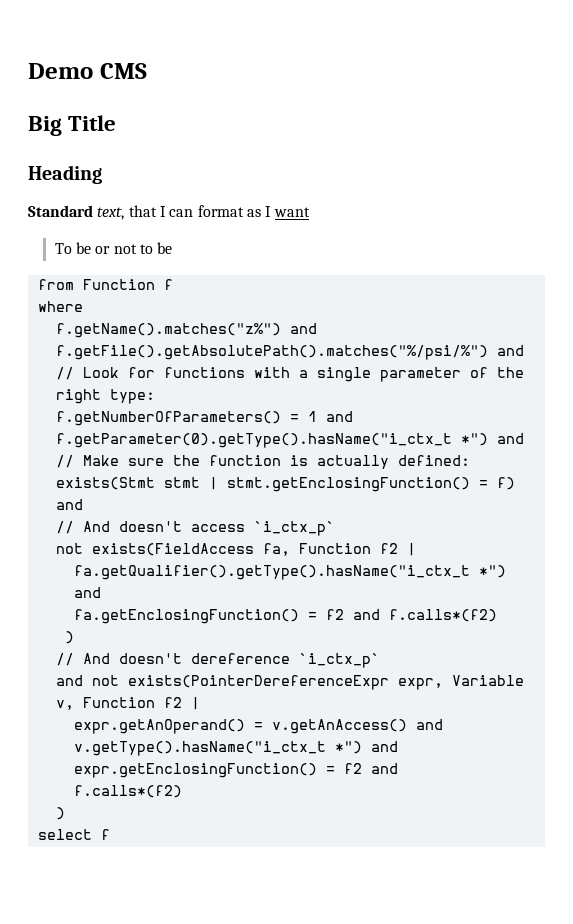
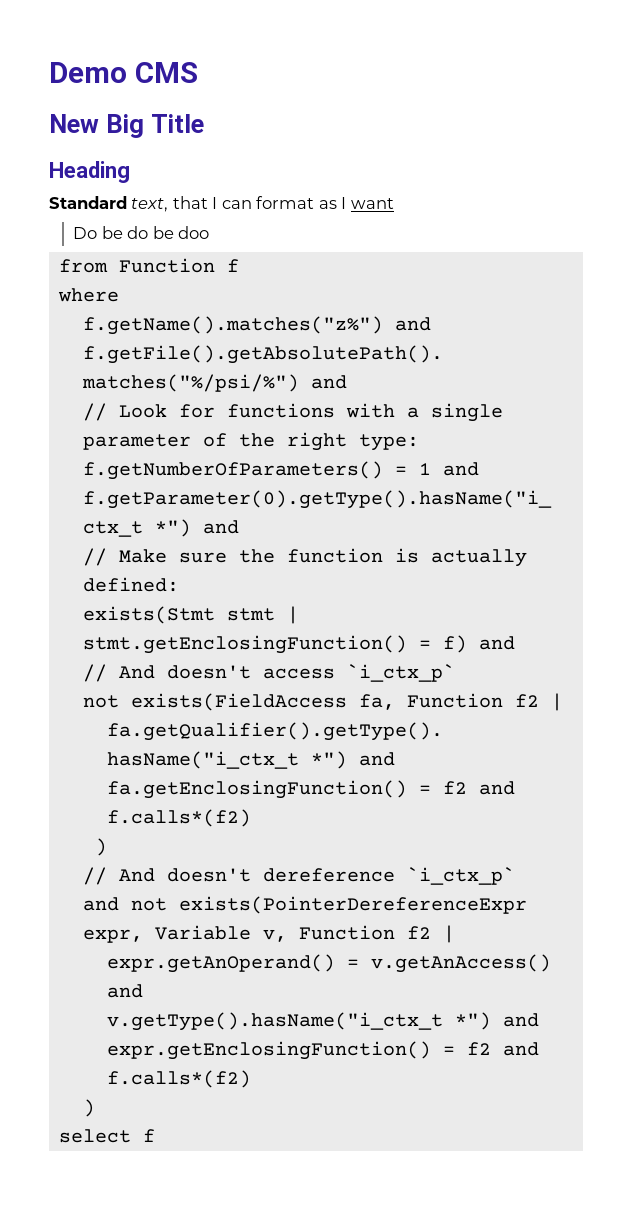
- Big Title
+ New Big Title
- To be or not to be
+ Do be do be doo

